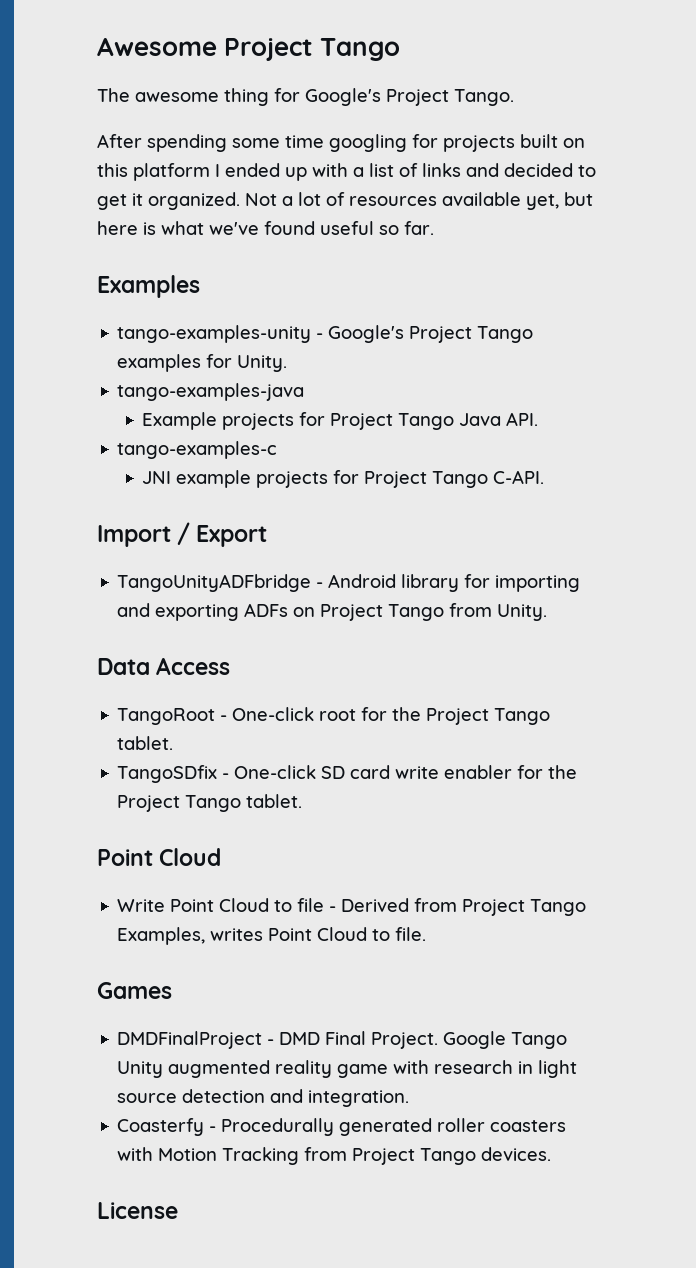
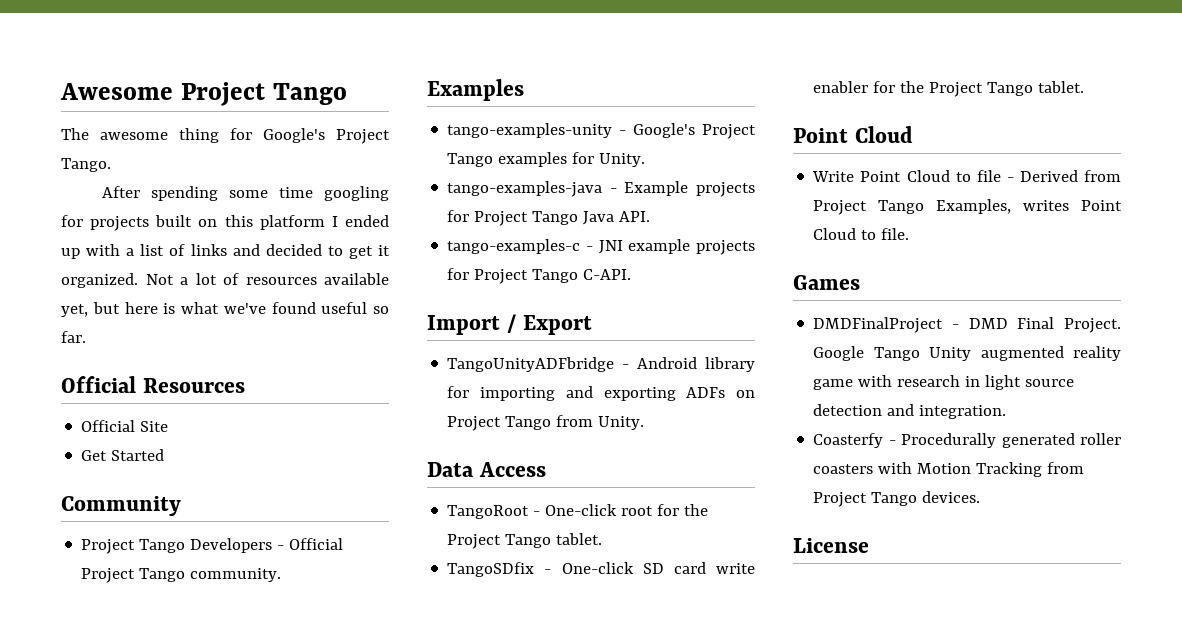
+ Official Resources
+ Official Site
+ Get Started
+ Community
+ Project Tango Developers - Official Project Tango community.
- tango-examples-java
- Example projects for Project Tango Java API.
+ tango-examples-java - Example projects for Project Tango Java API.
- tango-examples-c
- JNI example projects for Project Tango C-API.
+ tango-examples-c - JNI example projects for Project Tango C-API.

